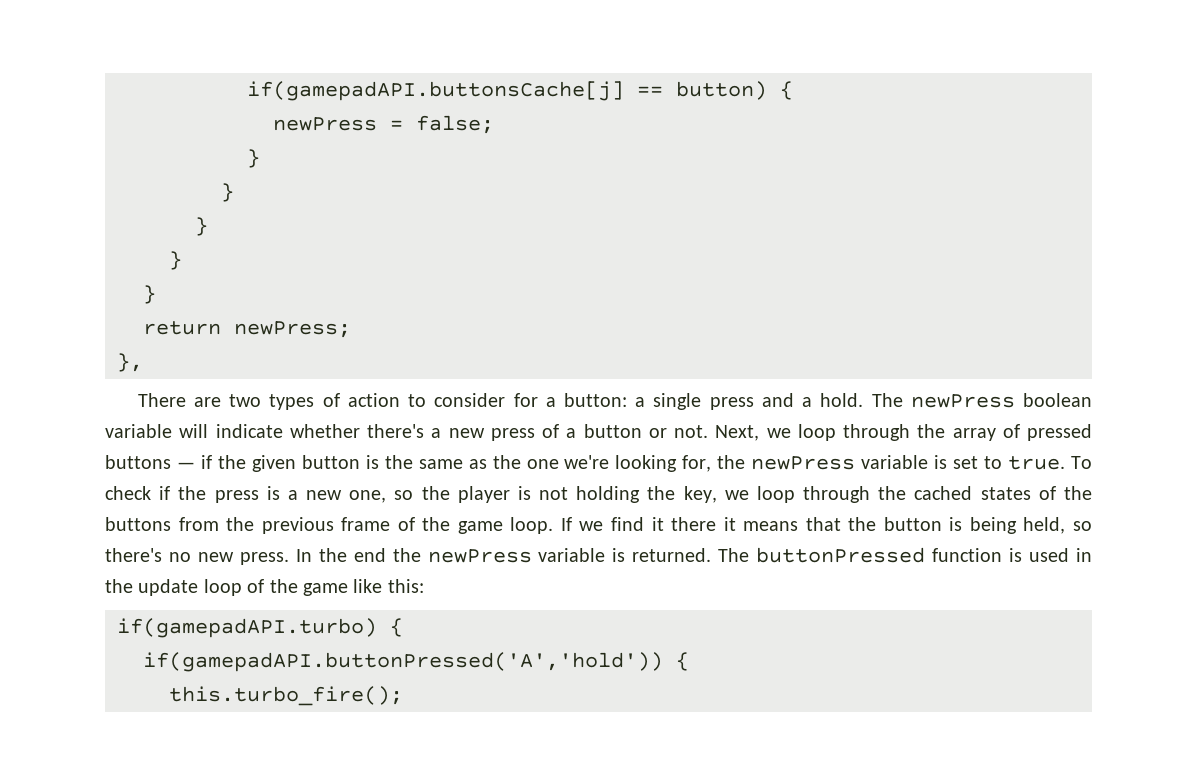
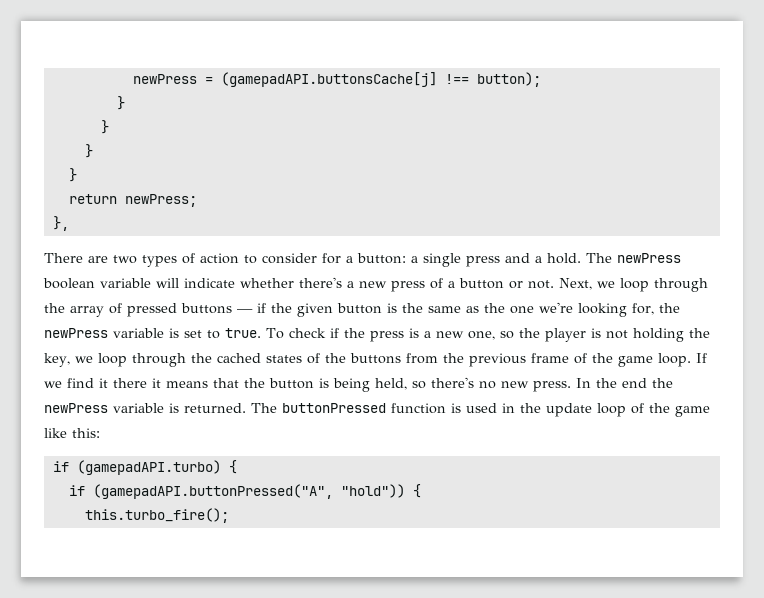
- if(gamepadAPI.buttonsCache[j] == button) {
- newPress = false;
- }
+ newPress = (gamepadAPI.buttonsCache[j] !== button);
- if(gamepadAPI.turbo) {
- if(gamepadAPI.buttonPressed('A','hold')) {
+ if (gamepadAPI.turbo) {
+ if (gamepadAPI.buttonPressed("A", "hold")) {

